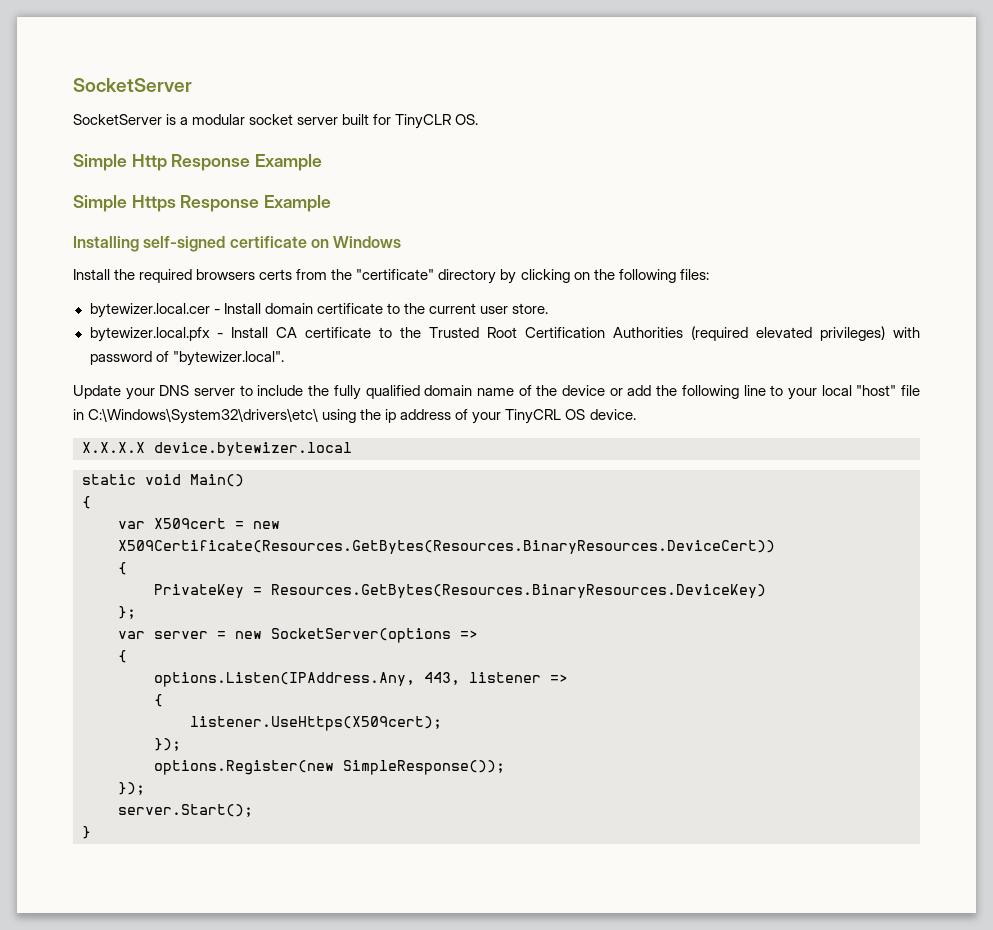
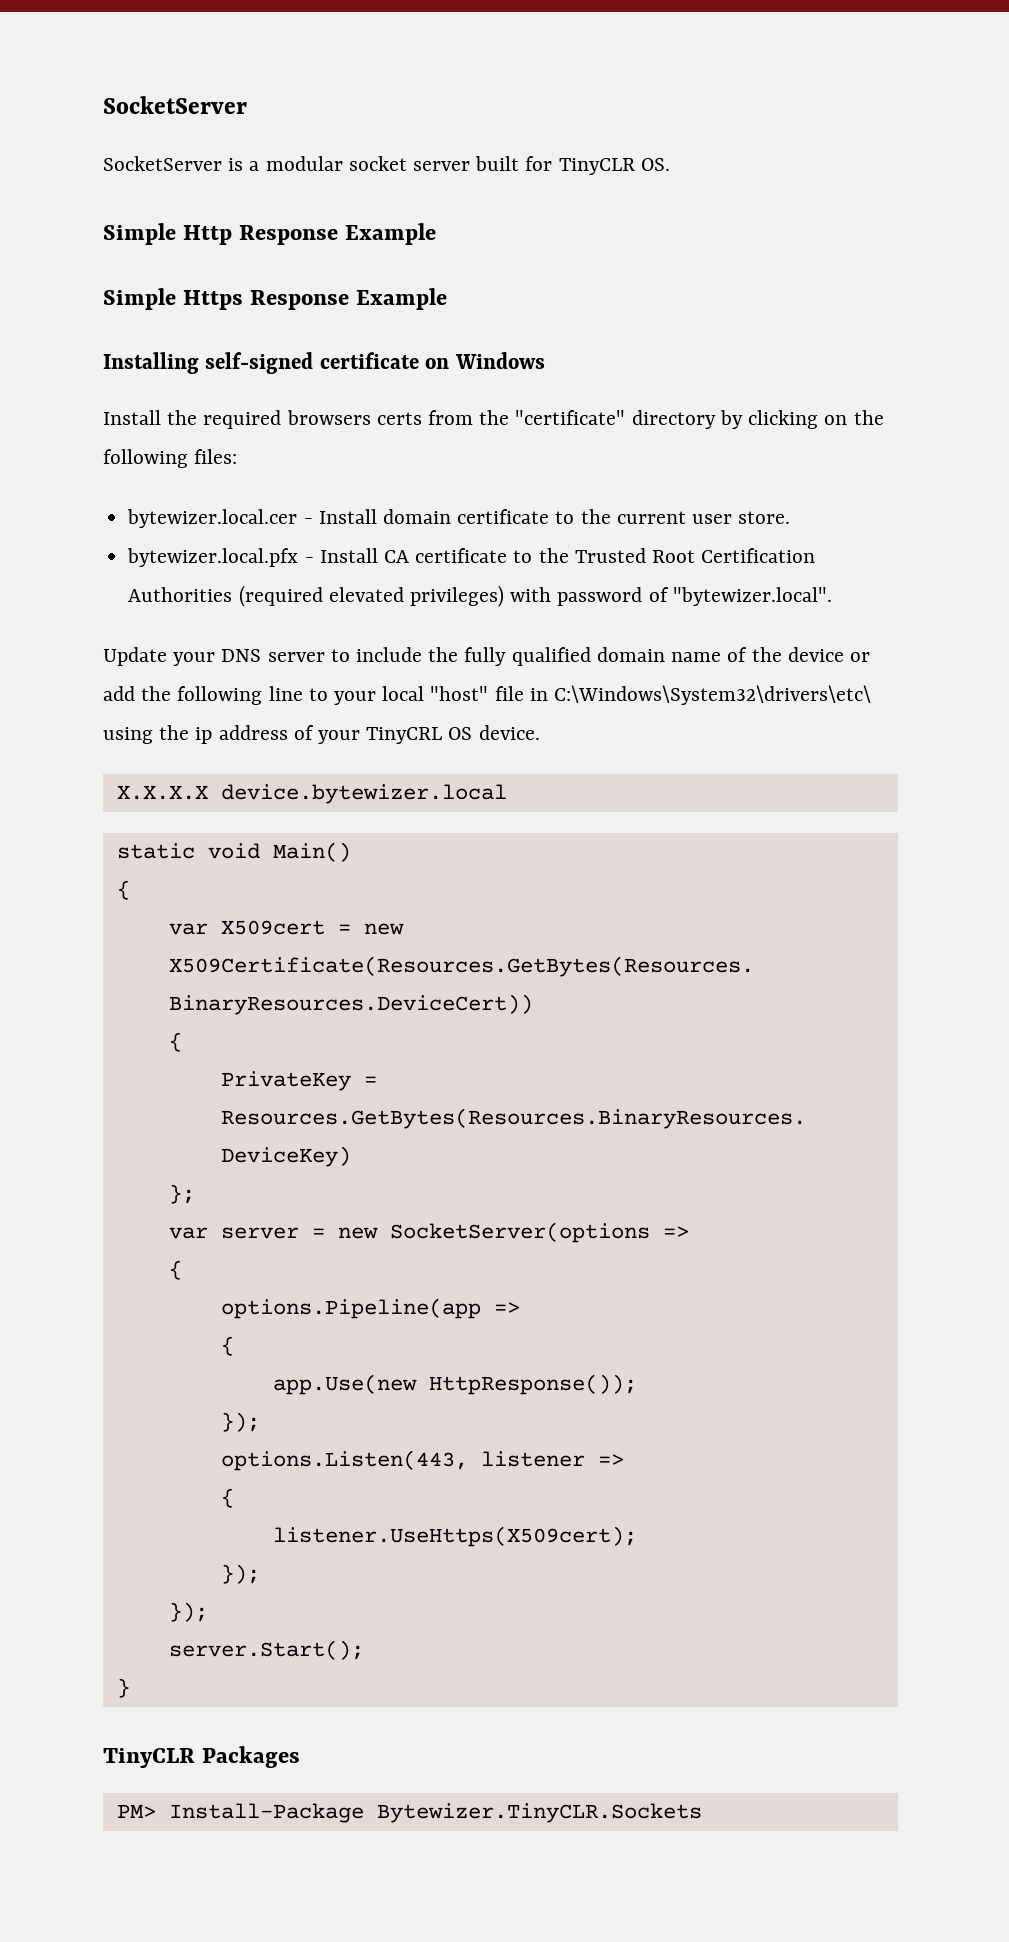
- options.Listen(IPAddress.Any, 443, listener =>
+ options.Pipeline(app =>
+ {
+ app.Use(new HttpResponse());
+ });
+ options.Listen(443, listener =>
- options.Register(new SimpleResponse());
+ TinyCLR Packages
+ PM> Install-Package Bytewizer.TinyCLR.Sockets

